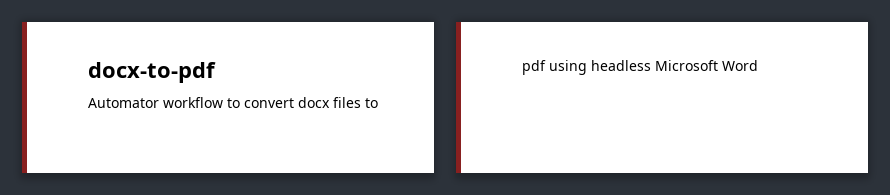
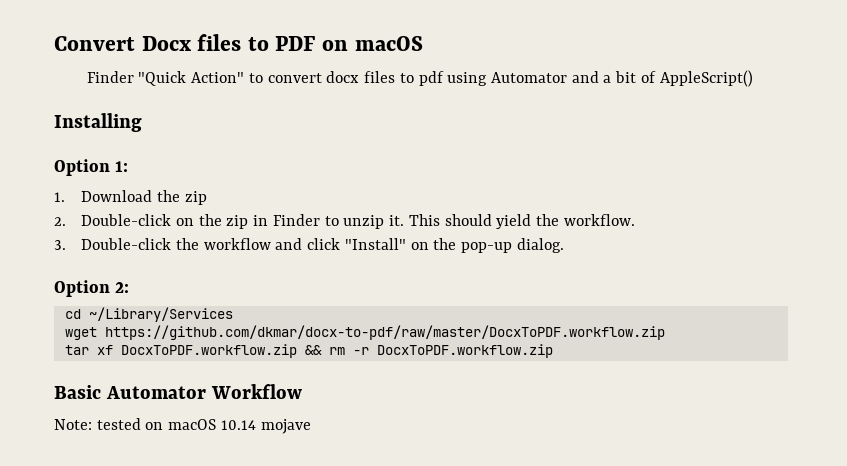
- docx-to-pdf
- Automator workflow to convert docx files to pdf using headless Microsoft Word
+ Convert Docx files to PDF on macOS
+ Finder "Quick Action" to convert docx files to pdf using Automator and a bit of AppleScript()
+ Installing
+ Option 1:
+ 1. Download the zip
+ 2. Double-click on the zip in Finder to unzip it. This should yield the workflow.
+ 3. Double-click the workflow and click "Install" on the pop-up dialog.
+ Option 2:
+ cd ~/Library/Services
+ wget https://github.com/dkmar/docx-to-pdf/raw/master/DocxToPDF.workflow.zip
+ tar xf DocxToPDF.workflow.zip && rm -r DocxToPDF.workflow.zip
+ Basic Automator Workflow
+ Note: tested on macOS 10.14 mojave

